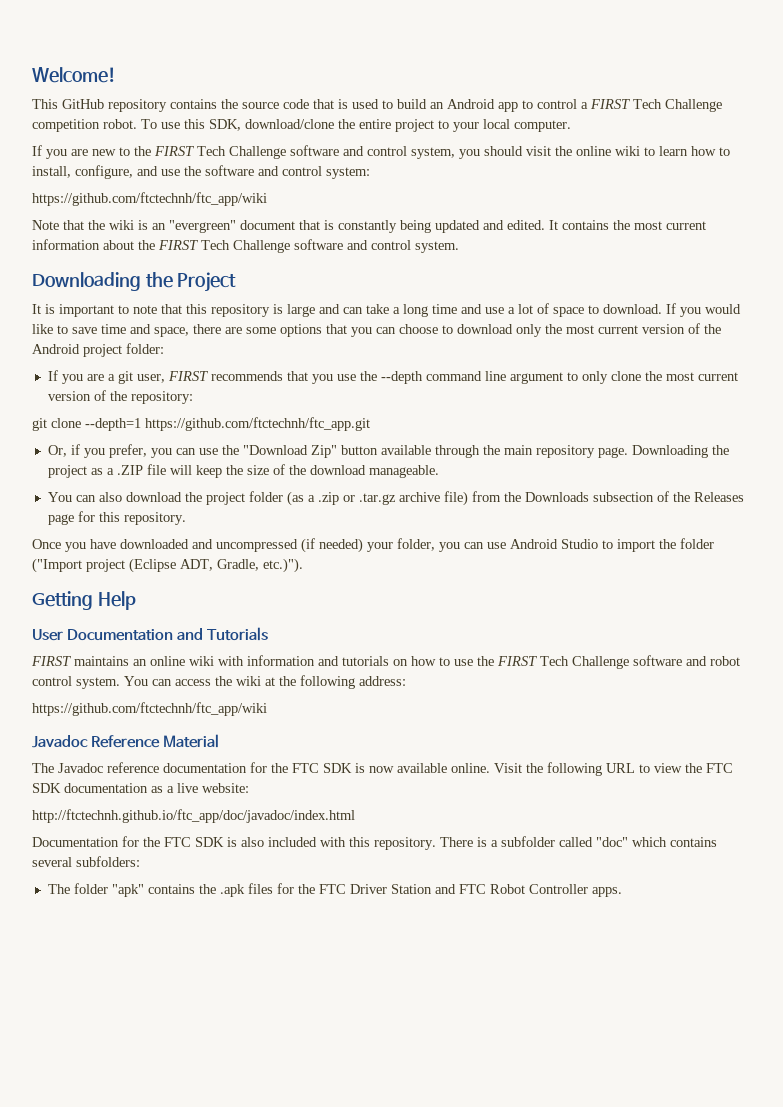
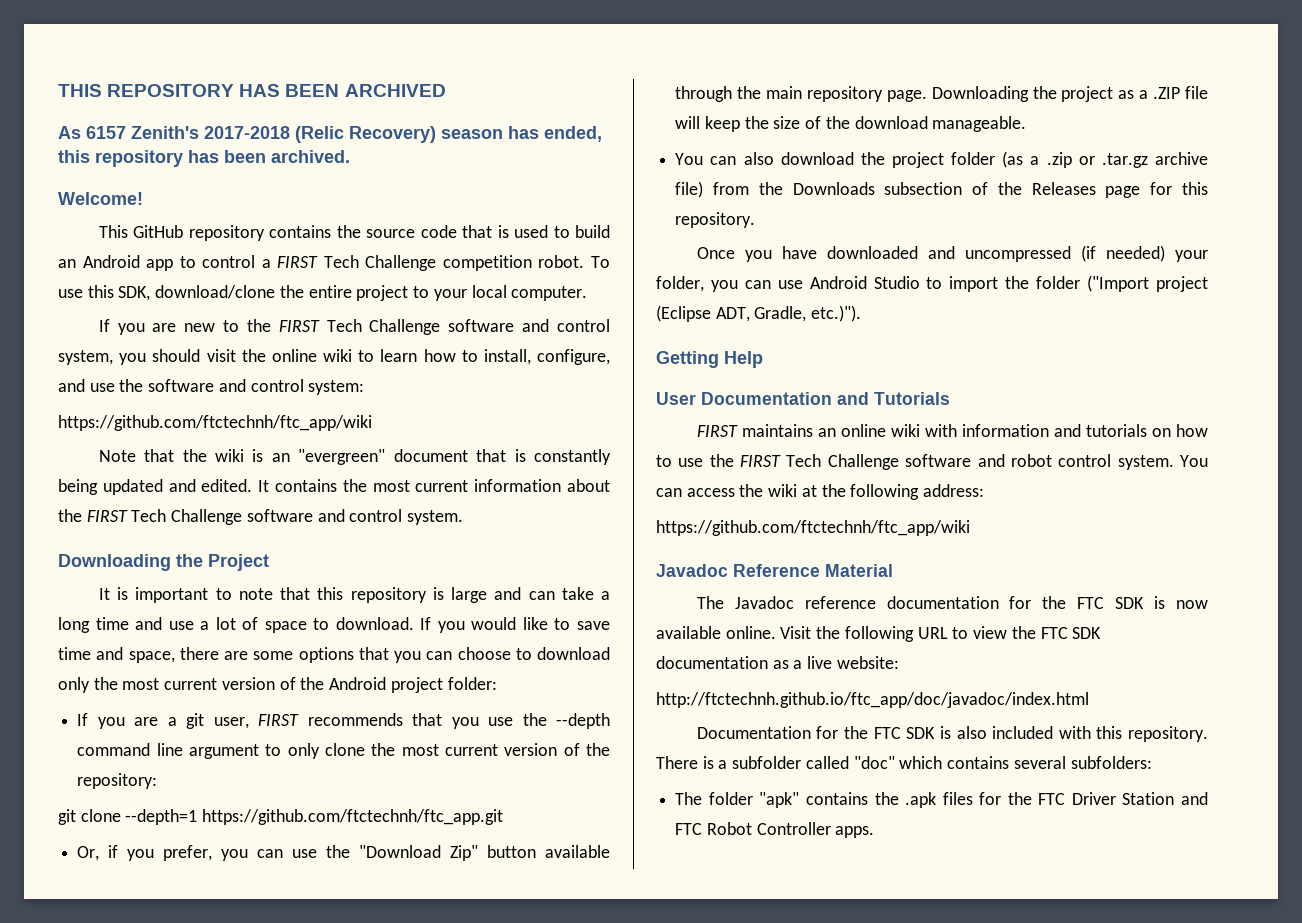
+ THIS REPOSITORY HAS BEEN ARCHIVED
+ As 6157 Zenith's 2017-2018 (Relic Recovery) season has ended, this repository has been archived.

